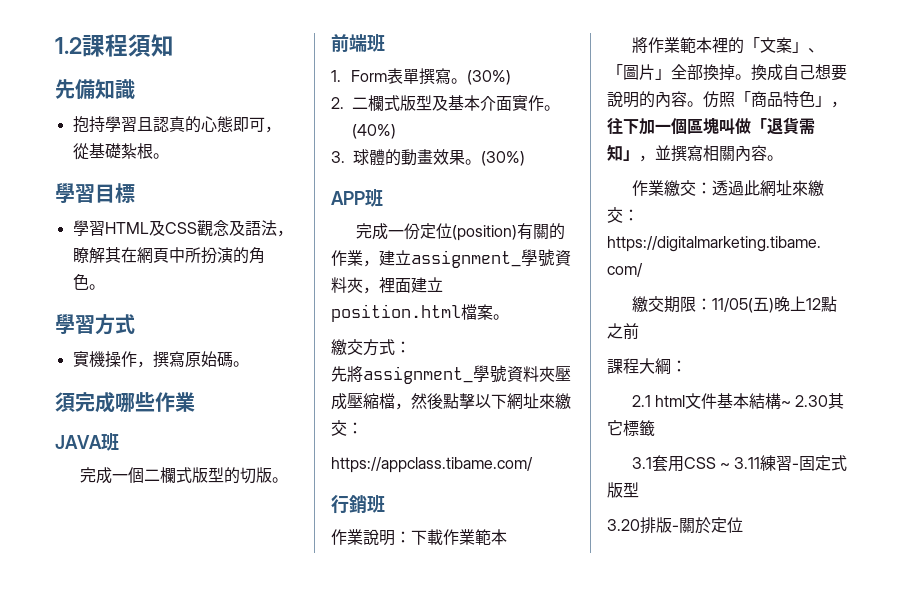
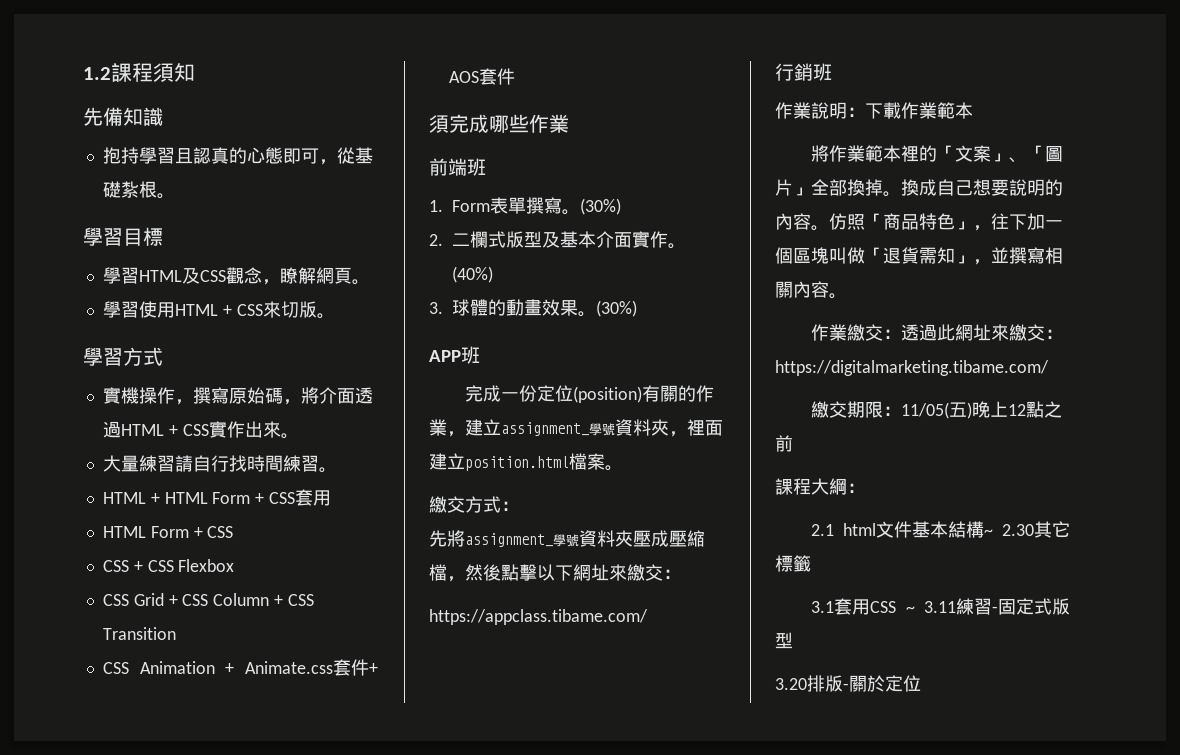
- 學習HTML及CSS觀念及語法，瞭解其在網頁中所扮演的角色。
+ 學習HTML及CSS觀念，瞭解網頁。
+ 學習使用HTML + CSS來切版。
- 實機操作，撰寫原始碼。
+ 實機操作，撰寫原始碼，將介面透過HTML + CSS實作出來。
+ 大量練習請自行找時間練習。
+ HTML + HTML Form + CSS套用
+ HTML Form + CSS
+ CSS + CSS Flexbox
+ CSS Grid + CSS Column + CSS Transition
+ CSS Animation + Animate.css套件+ AOS套件
  須完成哪些作業
- JAVA班
- 完成一個二欄式版型的切版。

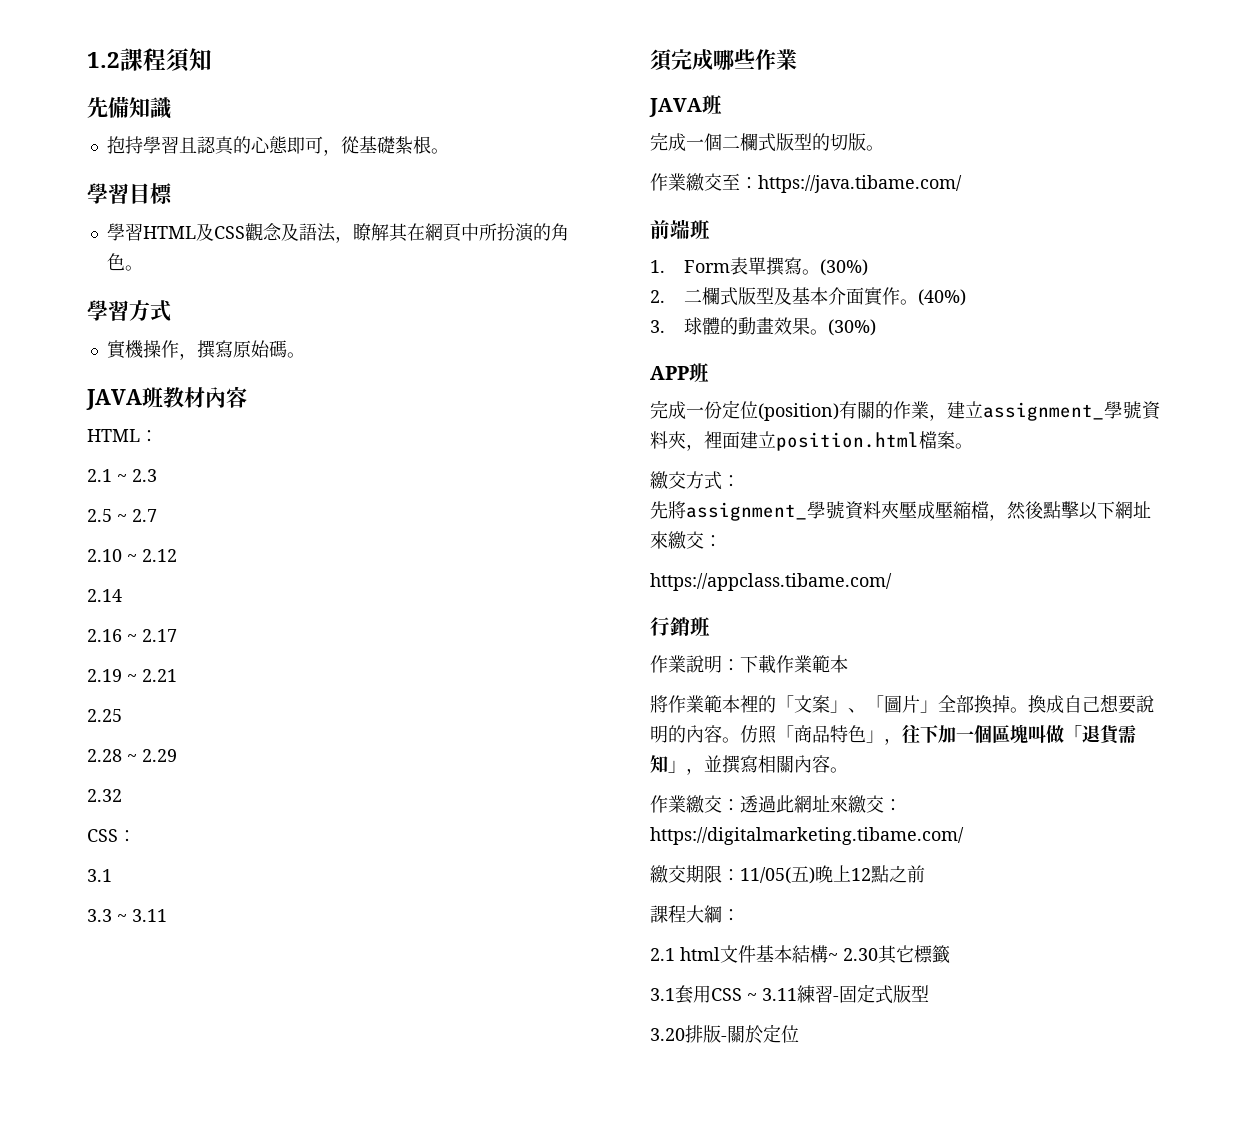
- 學習HTML及CSS觀念，瞭解網頁。
- 學習使用HTML + CSS來切版。
+ 學習HTML及CSS觀念及語法，瞭解其在網頁中所扮演的角色。
- 實機操作，撰寫原始碼，將介面透過HTML + CSS實作出來。
- 大量練習請自行找時間練習。
- HTML + HTML Form + CSS套用
- HTML Form + CSS
- CSS + CSS Flexbox
- CSS Grid + CSS Column + CSS Transition
- CSS Animation + Animate.css套件+ AOS套件
+ 實機操作，撰寫原始碼。
+ JAVA班教材內容
+ HTML：
+ 2.1 ~ 2.3
+ 2.5 ~ 2.7
+ 2.10 ~ 2.12
+ 2.14
+ 2.16 ~ 2.17
+ 2.19 ~ 2.21
+ 2.25
+ 2.28 ~ 2.29
+ 2.32
+ CSS：
+ 3.1
+ 3.3 ~ 3.11
  須完成哪些作業
+ JAVA班
+ 完成一個二欄式版型的切版。
+ 作業繳交至：https://java.tibame.com/

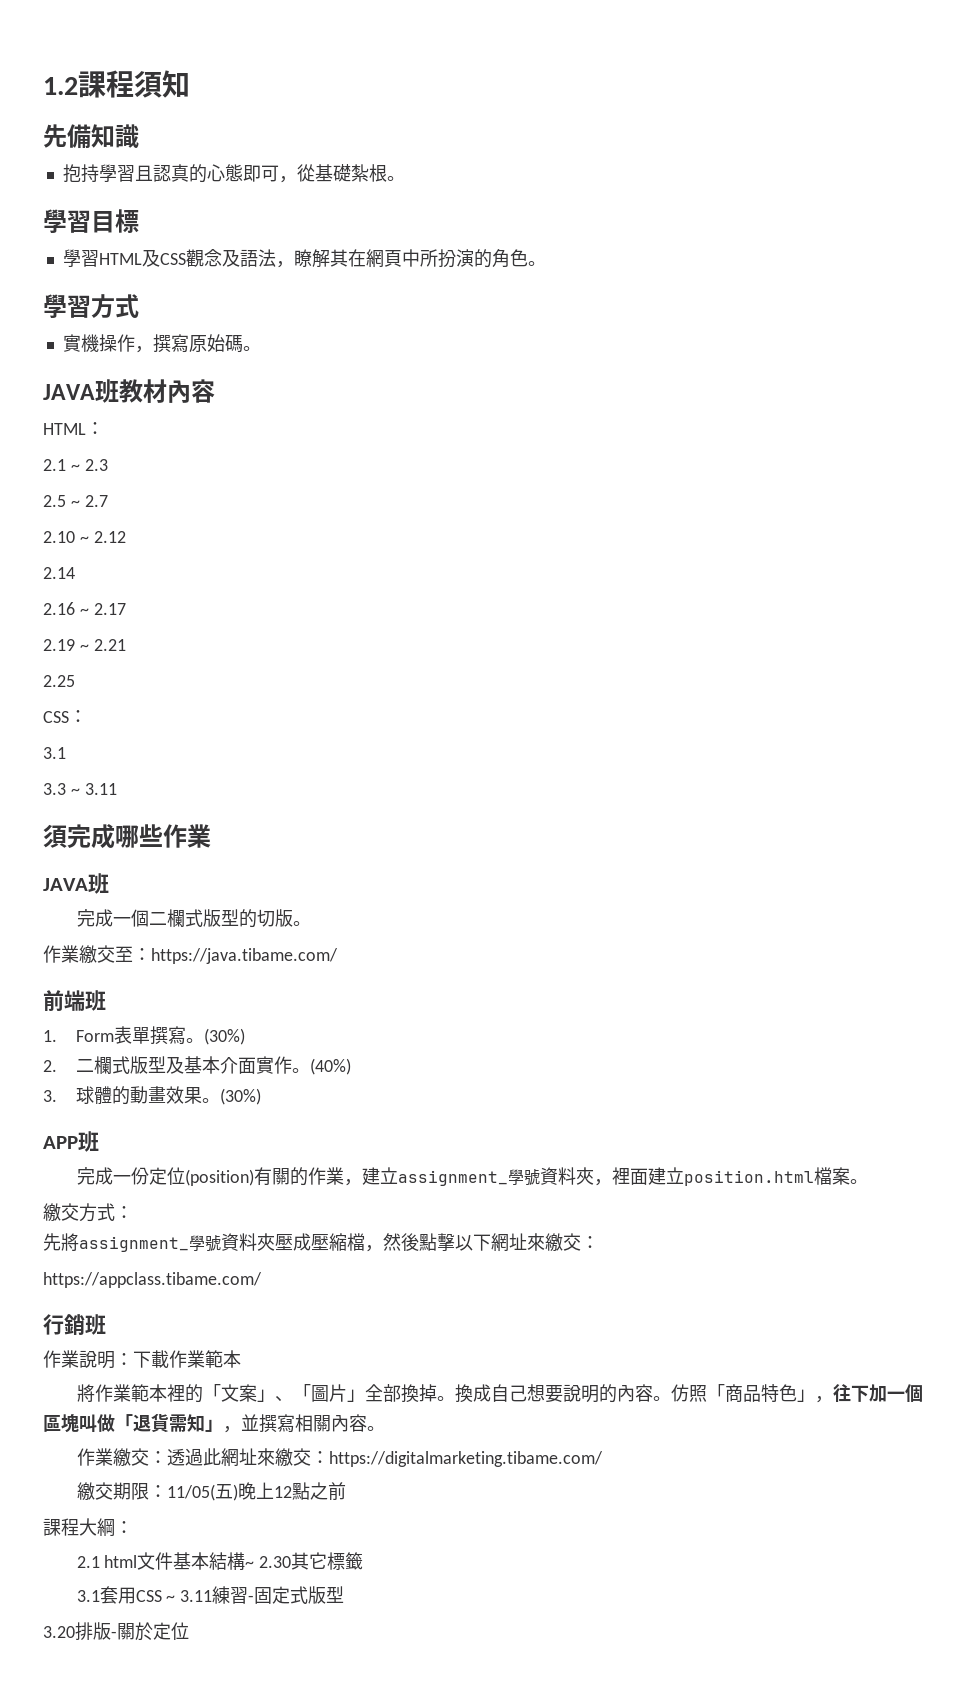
- 2.28 ~ 2.29
- 2.32

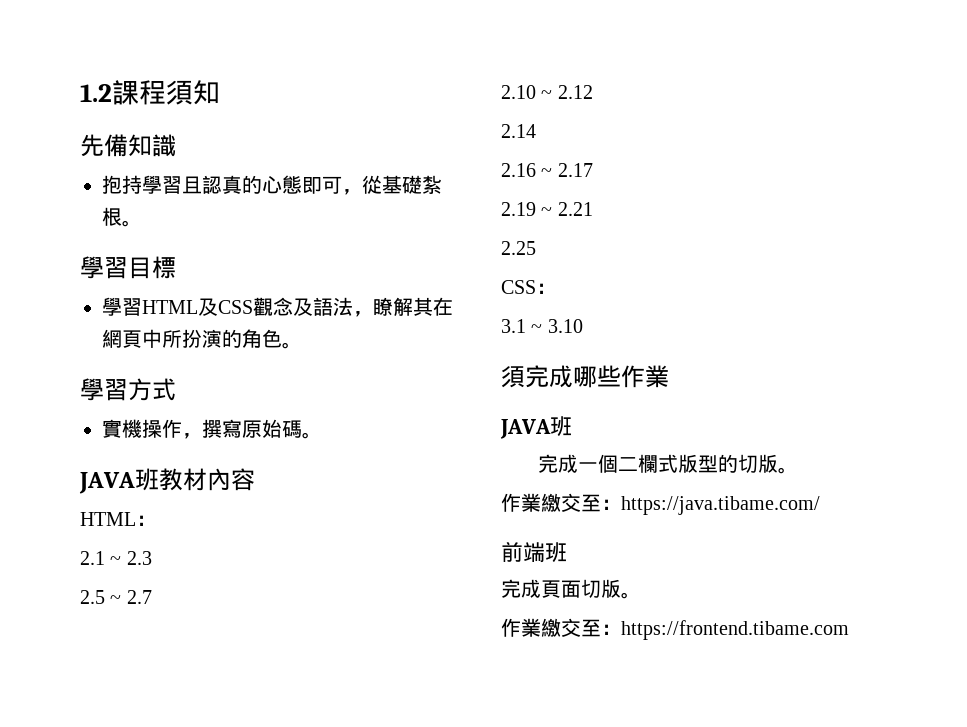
  CSS：
- 3.1
- 3.3 ~ 3.11
+ 3.1 ~ 3.10
- 1. Form表單撰寫。(30%)
- 2.二欄式版型及基本介面實作。(40%)
- 3.球體的動畫效果。(30%)
- APP班
- 完成一份定位(position)有關的作業，建立assignment_學號資料夾，裡面建立position.html檔案。
- 繳交方式：
- 先將assignment_學號資料夾壓成壓縮檔，然後點擊以下網址來繳交：
- https://appclass.tibame.com/
- 行銷班
- 作業說明：下載作業範本
- 將作業範本裡的「文案」、「圖片」全部換掉。換成自己想要說明的內容。仿照「商品特色」，往下加一個區塊叫做「退貨需知」，並撰寫相關內容。
- 作業繳交：透過此網址來繳交：https://digitalmarketing.tibame.com/
- 繳交期限：11/05(五)晚上12點之前
- 課程大綱：
- 2.1 html文件基本結構~ 2.30其它標籤
- 3.1套用CSS ~ 3.11練習-固定式版型
- 3.20排版-關於定位
+ 完成頁面切版。
+ 作業繳交至：https://frontend.tibame.com

